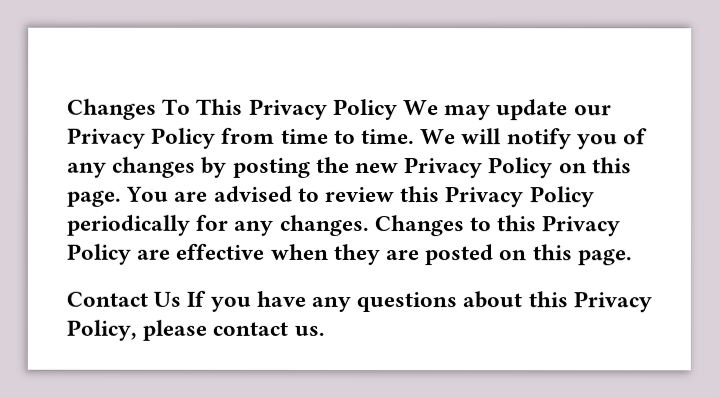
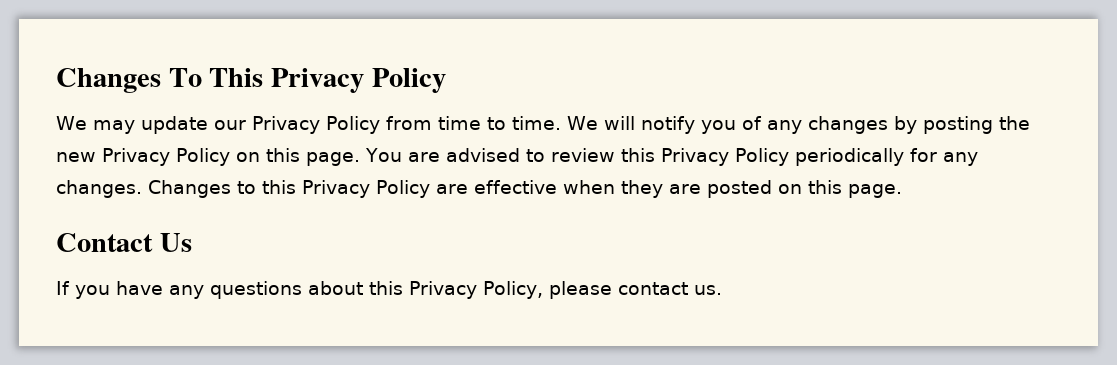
- Changes To This Privacy Policy We may update our Privacy Policy from time to time.
+ Changes To This Privacy Policy
+ We may update our Privacy Policy from time to time.
- Contact Us If you have any questions about this Privacy Policy, please contact us.
+ Contact Us
+ If you have any questions about this Privacy Policy, please contact us.

